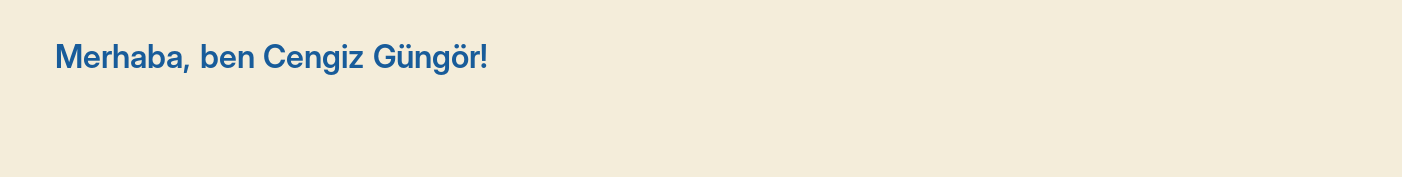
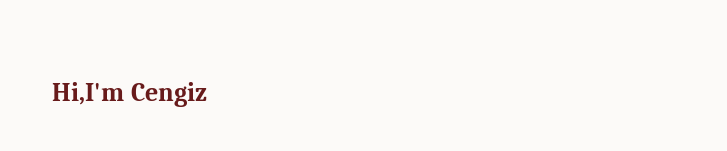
- Merhaba, ben Cengiz Güngör!
+ Hi,I'm Cengiz

